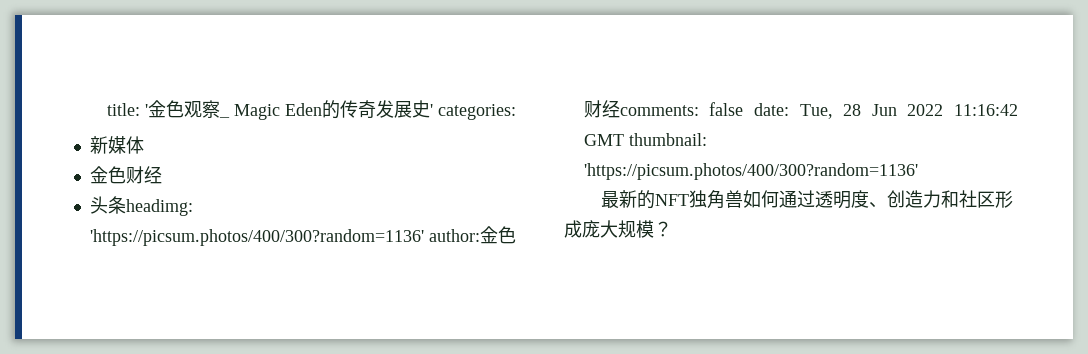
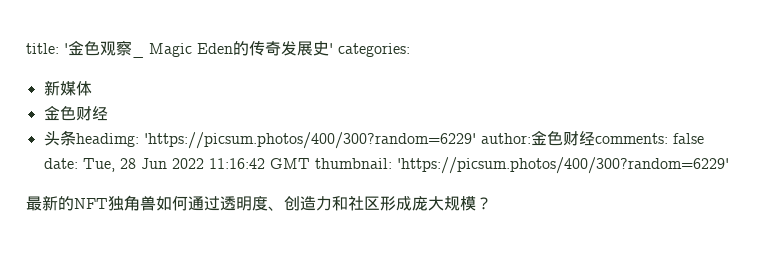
- 头条headimg: 'https://picsum.photos/400/300?random=1136' author:金色财经comments: false date: Tue, 28 Jun 2022 11:16:42 GMT thumbnail: 'https://picsum.photos/400/300?random=1136'
+ 头条headimg: 'https://picsum.photos/400/300?random=6229' author:金色财经comments: false date: Tue, 28 Jun 2022 11:16:42 GMT thumbnail: 'https://picsum.photos/400/300?random=6229'

